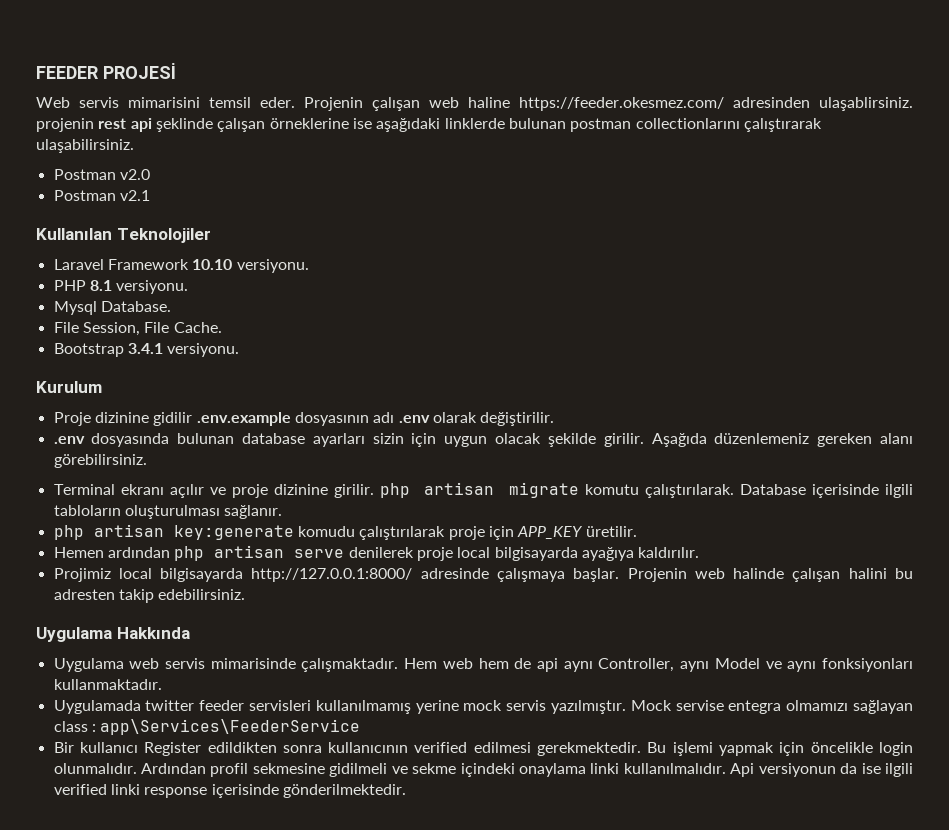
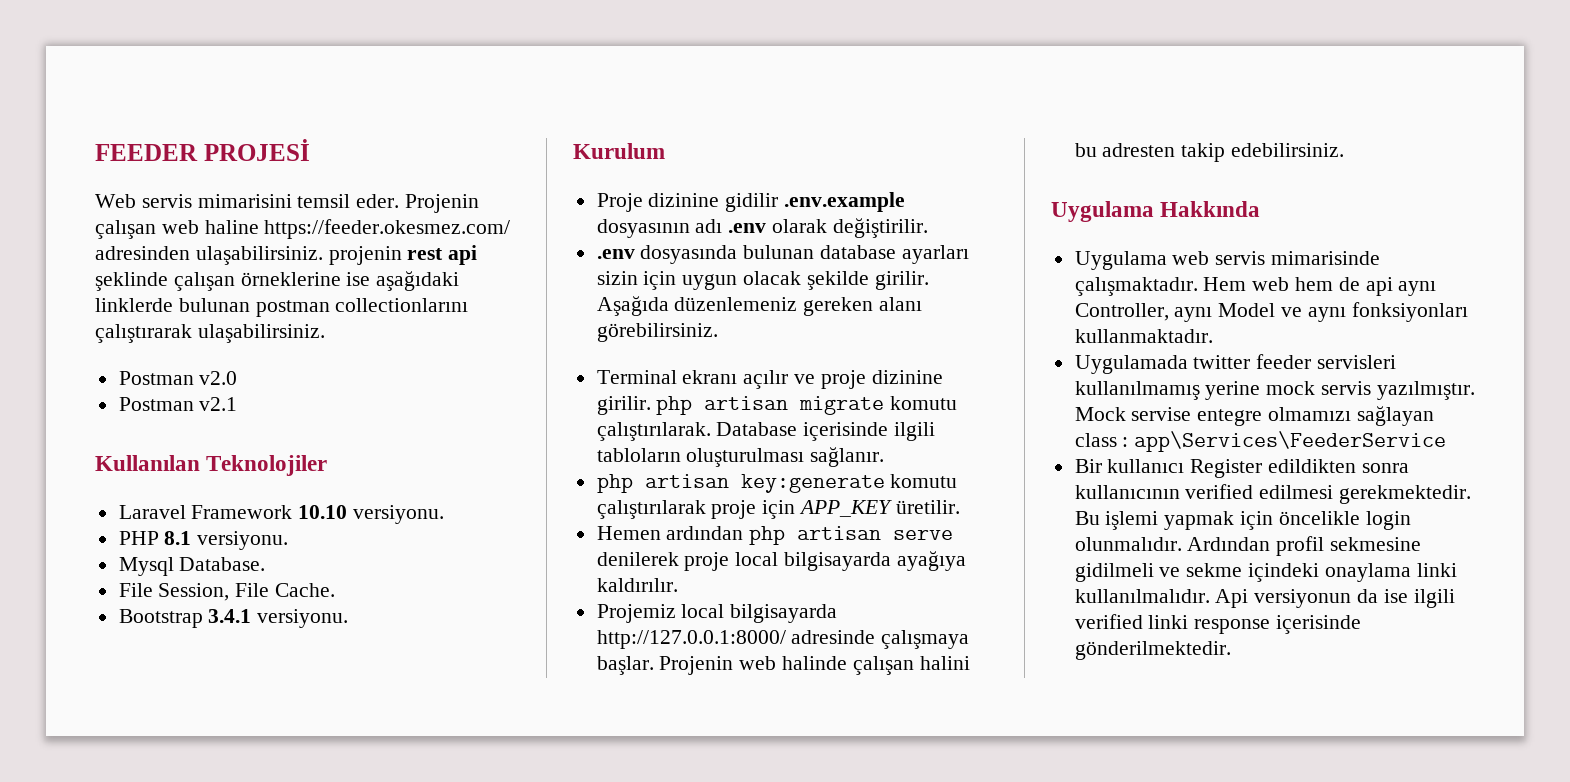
- Projenin çalışan web haline https://feeder.okesmez.com/ adresinden ulaşablirsiniz. projenin rest api şeklinde çalışan örneklerine ise aşağıdaki linklerde bulunan postman collectionlarını çalıştırarak ulaşabilirsiniz.
+ Projenin çalışan web haline https://feeder.okesmez.com/ adresinden ulaşabilirsiniz. projenin rest api şeklinde çalışan örneklerine ise aşağıdaki linklerde bulunan postman collectionlarını çalıştırarak ulaşabilirsiniz.
- php artisan key:generate komudu çalıştırılarak proje için APP_KEY üretilir.
+ php artisan key:generate komutu çalıştırılarak proje için APP_KEY üretilir.
- Projimiz local bilgisayarda http://127.0.0.1:8000/ adresinde çalışmaya başlar.
+ Projemiz local bilgisayarda http://127.0.0.1:8000/ adresinde çalışmaya başlar.
- Mock servise entegra olmamızı sağlayan class : app\Services\FeederService
+ Mock servise entegre olmamızı sağlayan class : app\Services\FeederService

